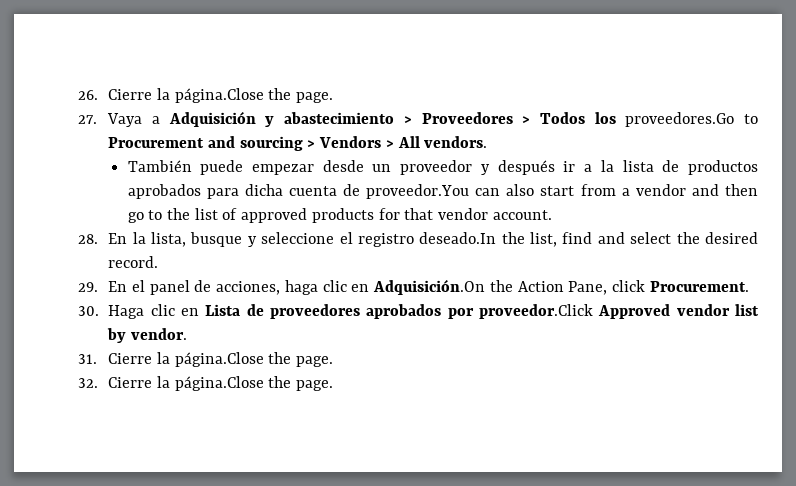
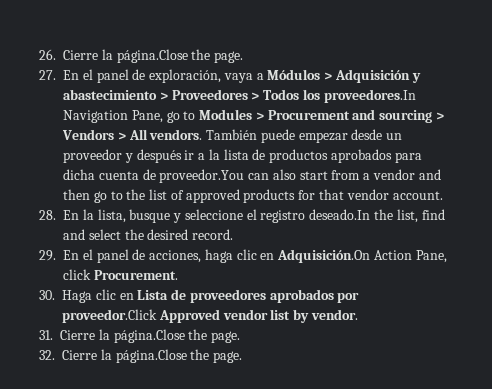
- 27. Vaya a Adquisición y abastecimiento > Proveedores > Todos los proveedores.Go to Procurement and sourcing > Vendors > All vendors.
- También puede empezar desde un proveedor y después ir a la lista de productos aprobados para dicha cuenta de proveedor.You can also start from a vendor and then go to the list of approved products for that vendor account.
+ 27. En el panel de exploración, vaya a Módulos > Adquisición y abastecimiento > Proveedores > Todos los proveedores.In Navigation Pane, go to Modules > Procurement and sourcing > Vendors > All vendors. También puede empezar desde un proveedor y después ir a la lista de productos aprobados para dicha cuenta de proveedor.You can also start from a vendor and then go to the list of approved products for that vendor account.
- 29. En el panel de acciones, haga clic en Adquisición.On the Action Pane, click Procurement.
+ 29. En el panel de acciones, haga clic en Adquisición.On Action Pane, click Procurement.

